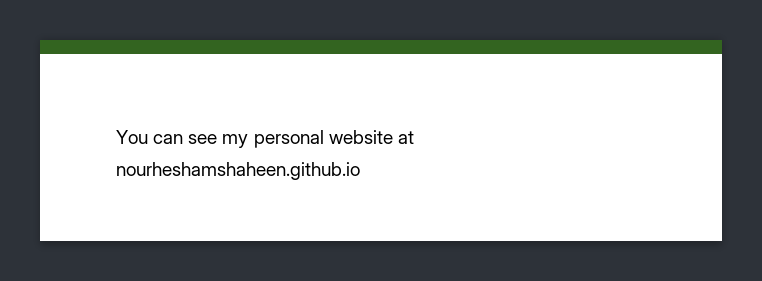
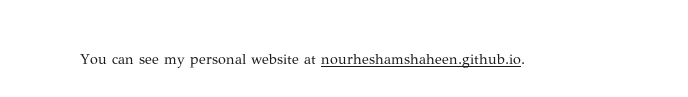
- You can see my personal website at nourheshamshaheen.github.io
+ You can see my personal website at nourheshamshaheen.github.io.

